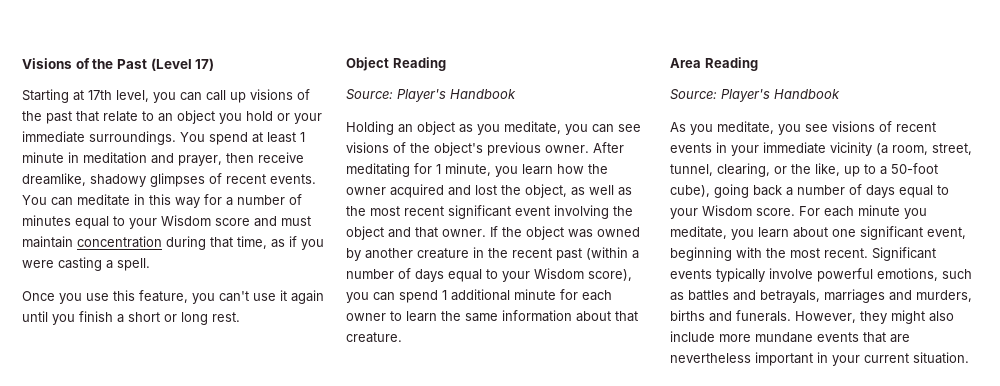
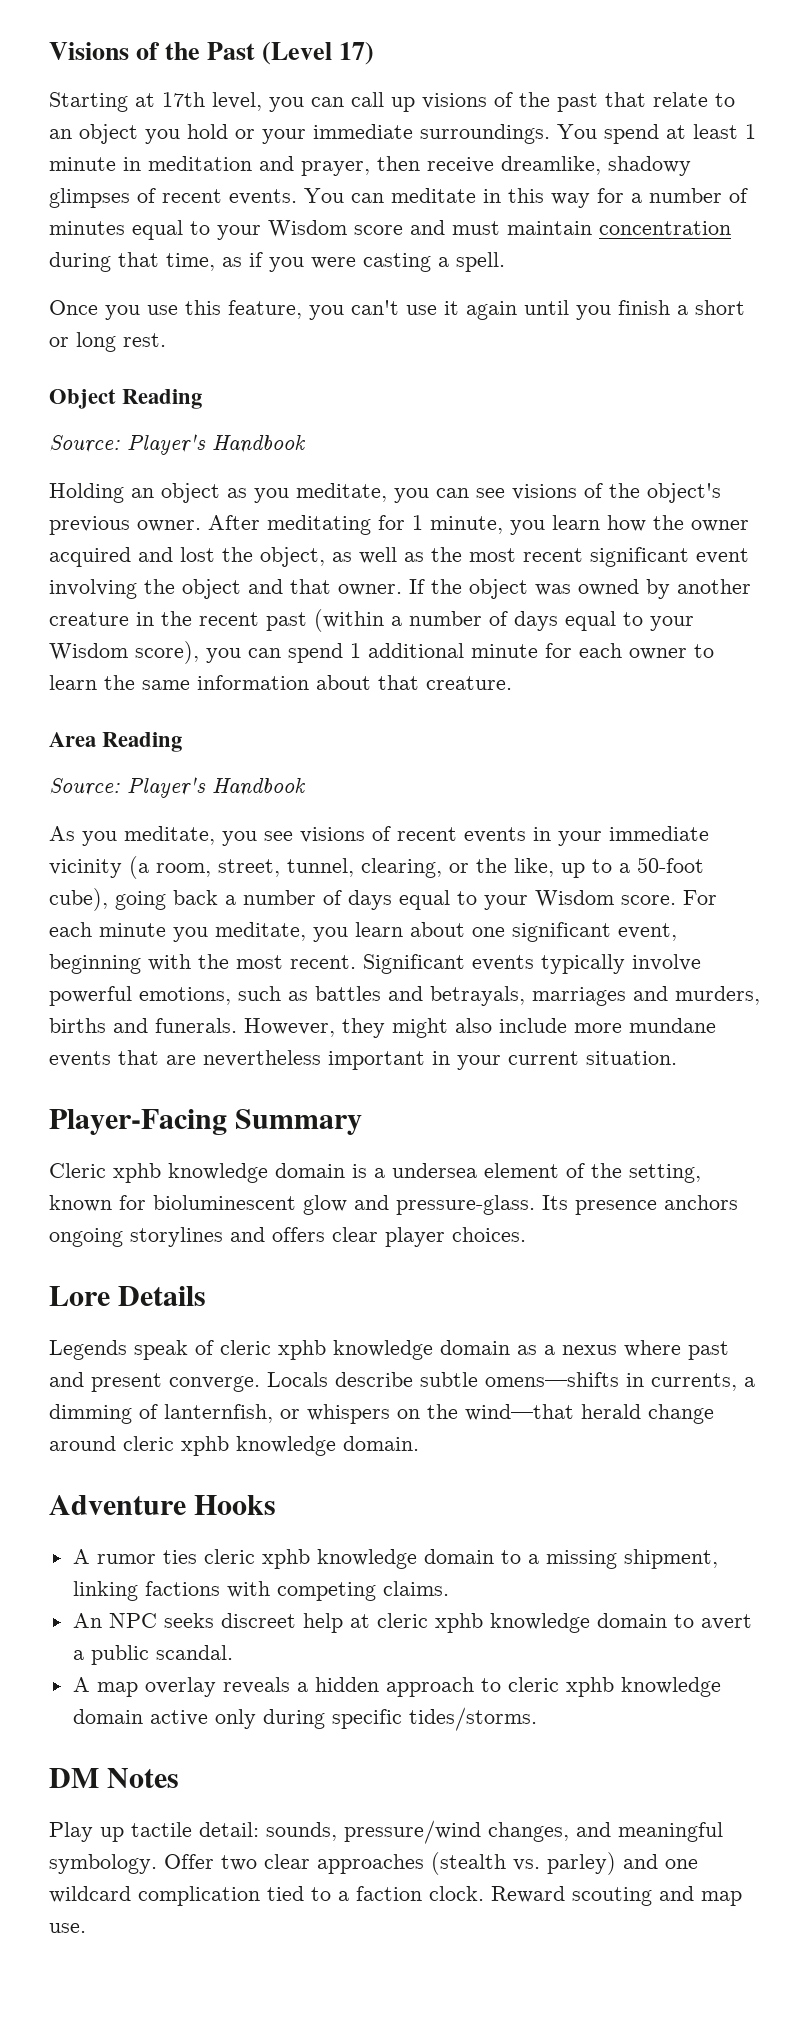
+ Player-Facing Summary
+ Cleric xphb knowledge domain is a undersea element of the setting, known for bioluminescent glow and pressure-glass. Its presence anchors ongoing storylines and offers clear player choices.
+ Lore Details
+ Legends speak of cleric xphb knowledge domain as a nexus where past and present converge. Locals describe subtle omens—shifts in currents, a dimming of lanternfish, or whispers on the wind—that herald change around cleric xphb knowledge domain.
+ Adventure Hooks
+ A rumor ties cleric xphb knowledge domain to a missing shipment, linking factions with competing claims.
+ An NPC seeks discreet help at cleric xphb knowledge domain to avert a public scandal.
+ A map overlay reveals a hidden approach to cleric xphb knowledge domain active only during specific tides/storms.
+ DM Notes
+ Play up tactile detail: sounds, pressure/wind changes, and meaningful symbology. Offer two clear approaches (stealth vs. parley) and one wildcard complication tied to a faction clock. Reward scouting and map use.

